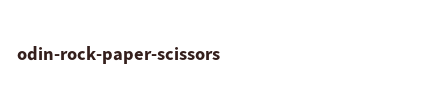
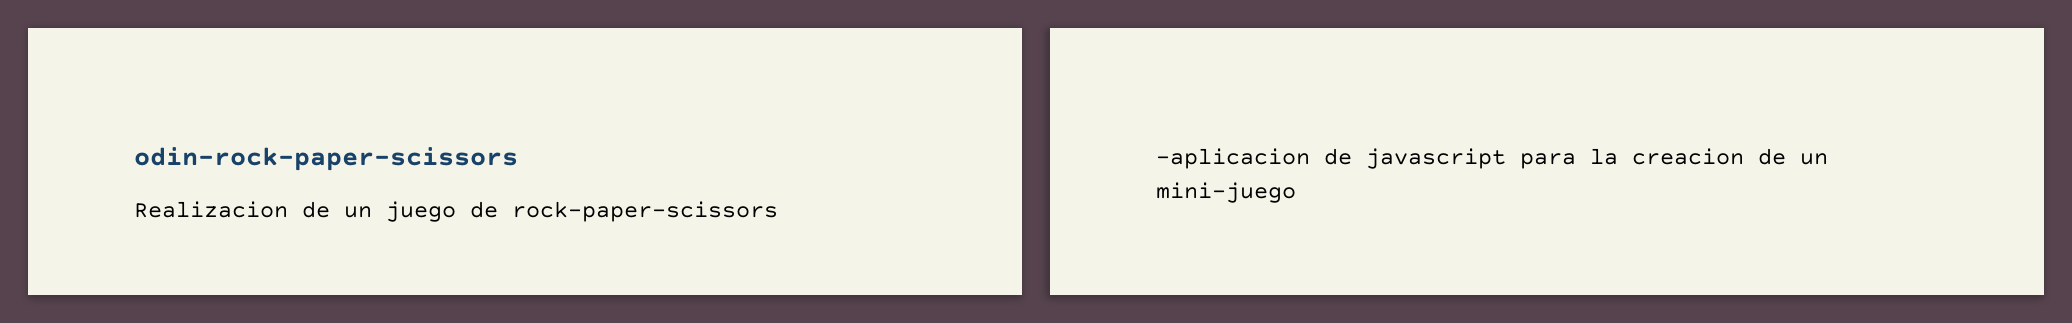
+ Realizacion de un juego de rock-paper-scissors -aplicacion de javascript para la creacion de un mini-juego

